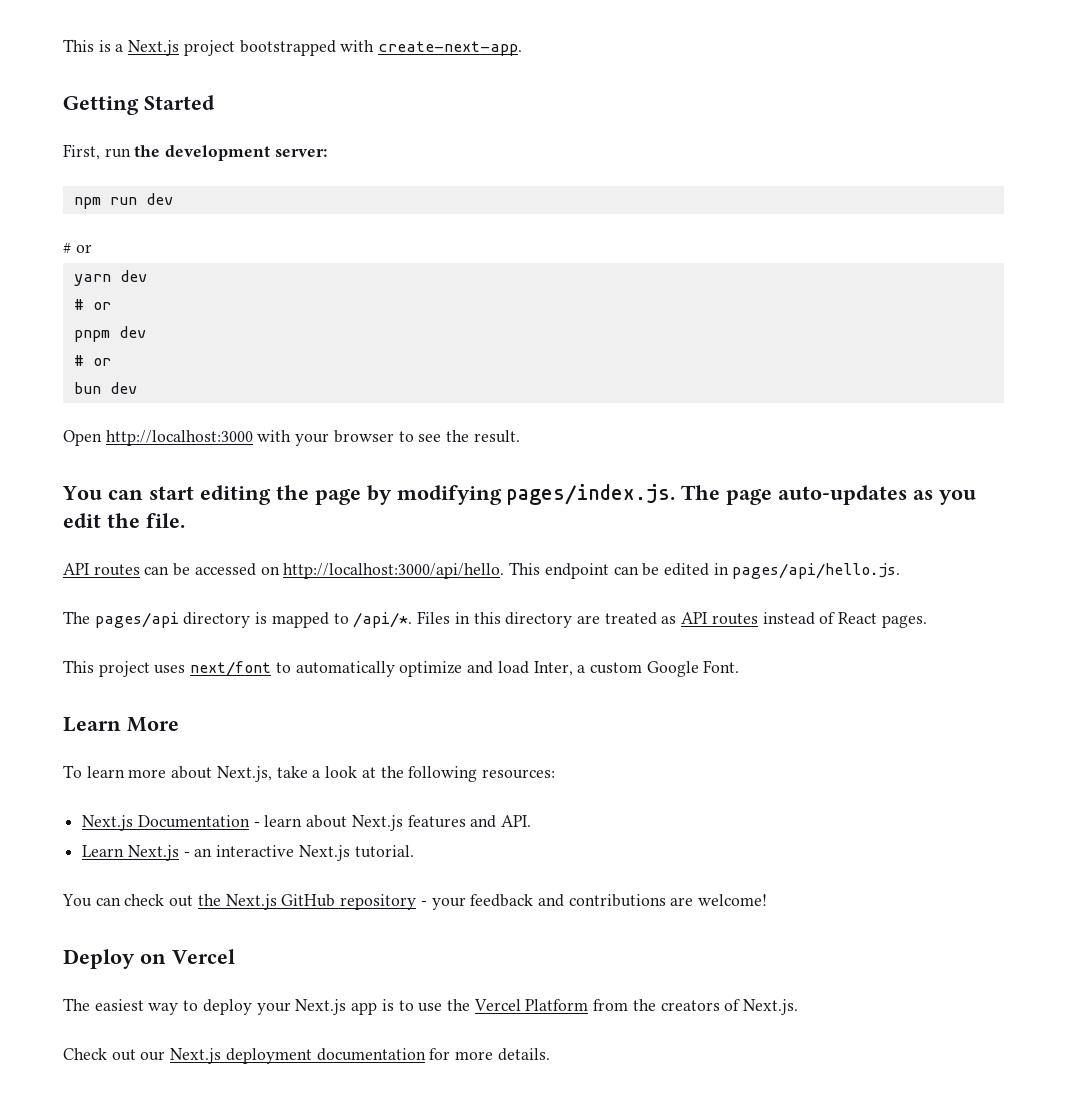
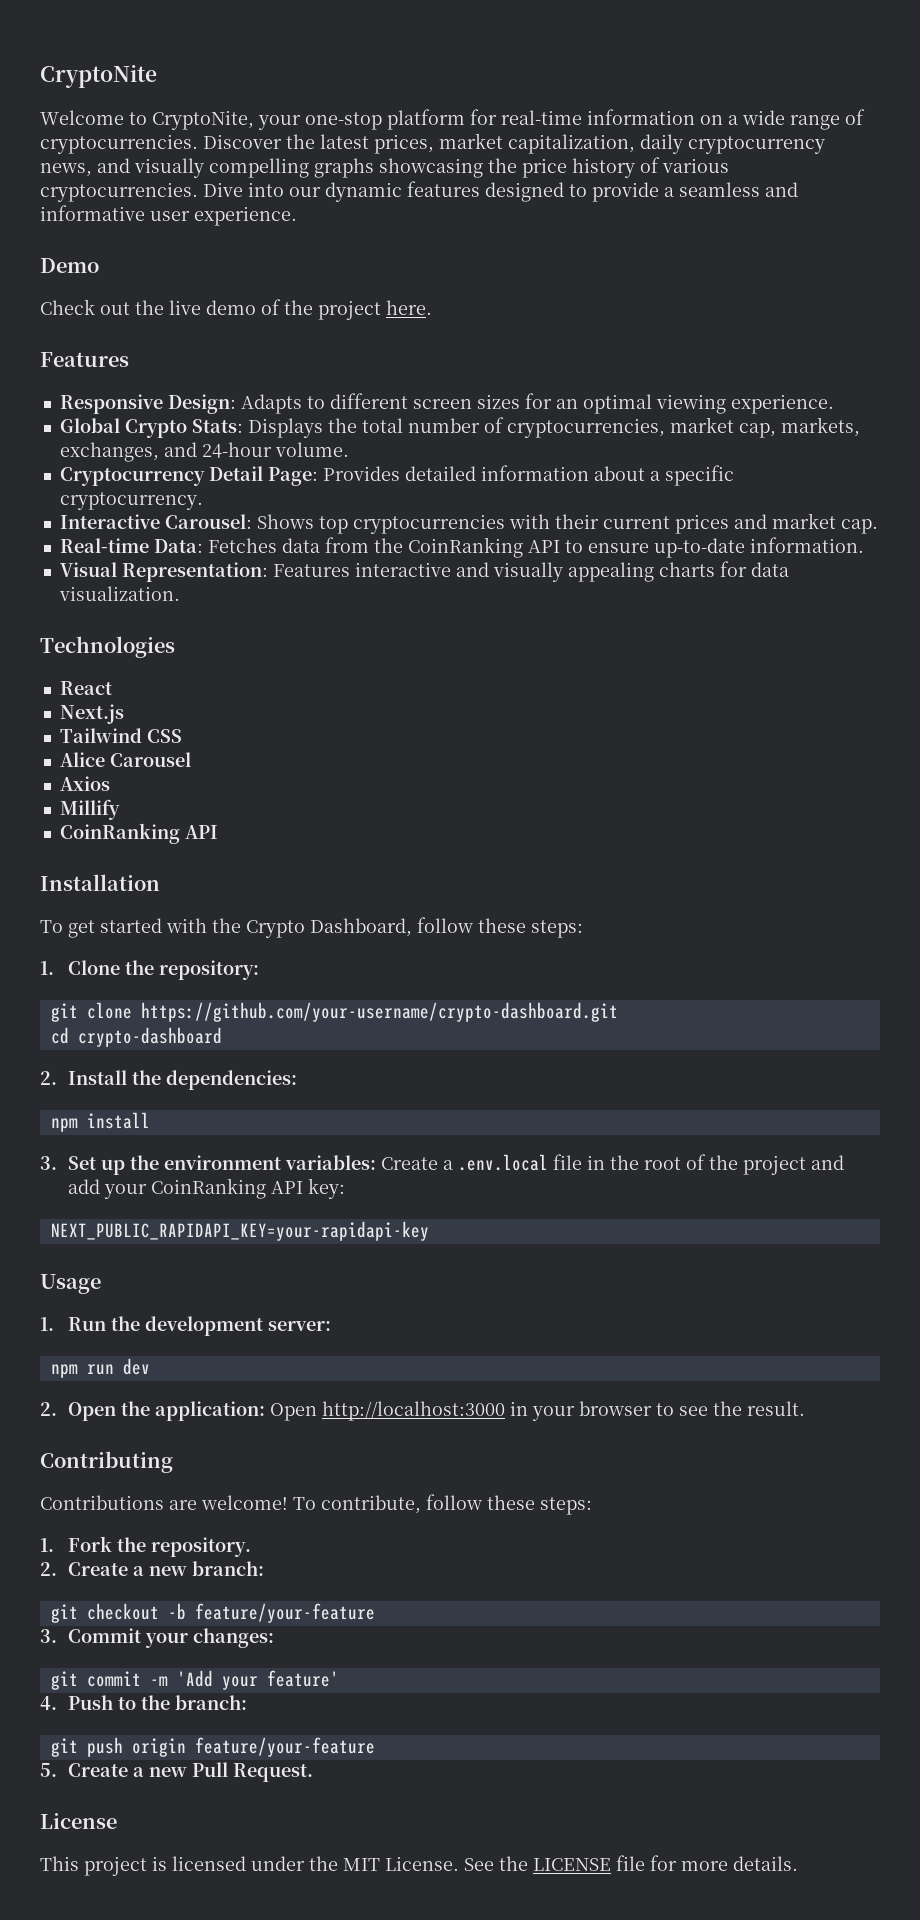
- This is a Next.js project bootstrapped with create-next-app.
- Getting Started
- First, run the development server:
+ CryptoNite
+ Welcome to CryptoNite, your one-stop platform for real-time information on a wide range of cryptocurrencies. Discover the latest prices, market capitalization, daily cryptocurrency news, and visually compelling graphs showcasing the price history of various cryptocurrencies. Dive into our dynamic features designed to provide a seamless and informative user experience.
+ Demo
+ Check out the live demo of the project here.
+ Features
+ Responsive Design: Adapts to different screen sizes for an optimal viewing experience.
+ Global Crypto Stats: Displays the total number of cryptocurrencies, market cap, markets, exchanges, and 24-hour volume.
+ Cryptocurrency Detail Page: Provides detailed information about a specific cryptocurrency.
+ Interactive Carousel: Shows top cryptocurrencies with their current prices and market cap.
+ Real-time Data: Fetches data from the CoinRanking API to ensure up-to-date information.
+ Visual Representation: Features interactive and visually appealing charts for data visualization.
+ Technologies
+ React
+ Next.js
+ Tailwind CSS
+ Alice Carousel
+ Axios
+ Millify
+ CoinRanking API
+ Installation
+ To get started with the Crypto Dashboard, follow these steps:
+ 1. Clone the repository:
+ git clone https://github.com/your-username/crypto-dashboard.git
+ cd crypto-dashboard
+ 2. Install the dependencies:
+ npm install
+ 3. Set up the environment variables: Create a .env.local file in the root of the project and add your CoinRanking API key:
+ NEXT_PUBLIC_RAPIDAPI_KEY=your-rapidapi-key
+ Usage
+ 1. Run the development server:
  npm run dev
- # or
- yarn dev
- # or
- pnpm dev
- # or
- bun dev
- Open http://localhost:3000 with your browser to see the result.
+ 2. Open the application: Open http://localhost:3000 in your browser to see the result.
- You can start editing the page by modifying pages/index.js. The page auto-updates as you edit the file.
- API routes can be accessed on http://localhost:3000/api/hello. This endpoint can be edited in pages/api/hello.js.
- The pages/api directory is mapped to /api/*. Files in this directory are treated as API routes instead of React pages.
- This project uses next/font to automatically optimize and load Inter, a custom Google Font.
- Learn More
- To learn more about Next.js, take a look at the following resources:
- Next.js Documentation - learn about Next.js features and API.
- Learn Next.js - an interactive Next.js tutorial.
- You can check out the Next.js GitHub repository - your feedback and contributions are welcome!
- Deploy on Vercel
- The easiest way to deploy your Next.js app is to use the Vercel Platform from the creators of Next.js.
- Check out our Next.js deployment documentation for more details.
+ Contributing
+ Contributions are welcome! To contribute, follow these steps:
+ 1. Fork the repository.
+ 2. Create a new branch:
+ git checkout -b feature/your-feature
+ 3. Commit your changes:
+ git commit -m 'Add your feature'
+ 4. Push to the branch:
+ git push origin feature/your-feature
+ 5. Create a new Pull Request.
+ License
+ This project is licensed under the MIT License. See the LICENSE file for more details.

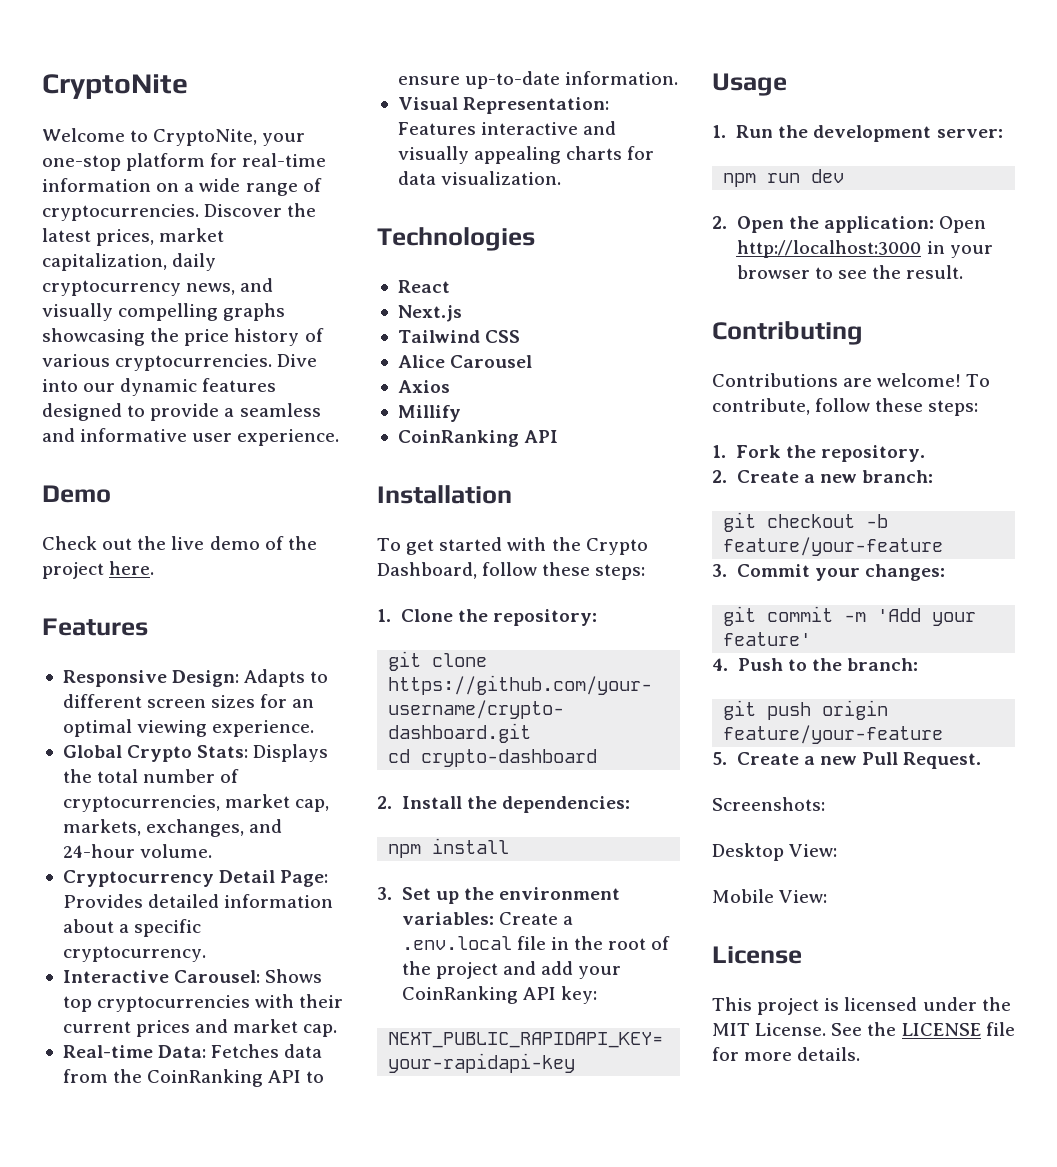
+ Screenshots:
+ Desktop View:
+ Mobile View:

